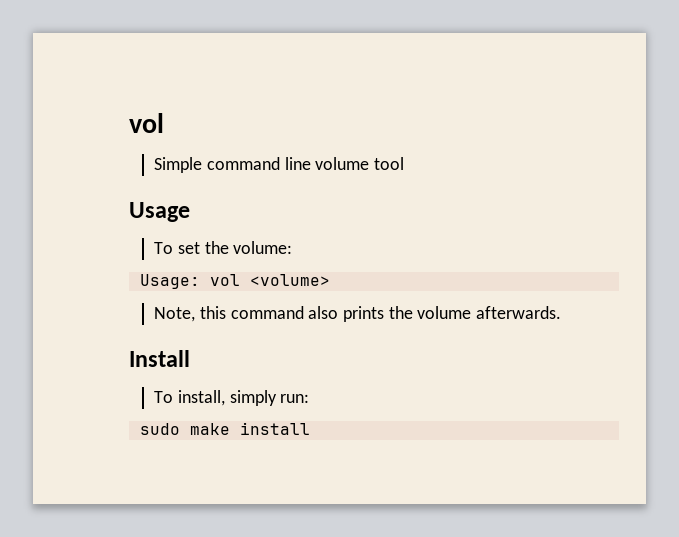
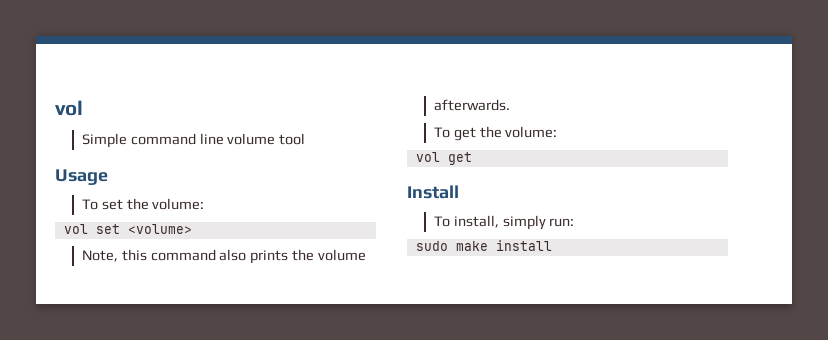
- Usage: vol <volume>
+ vol set <volume>
+ To get the volume:
+ vol get

